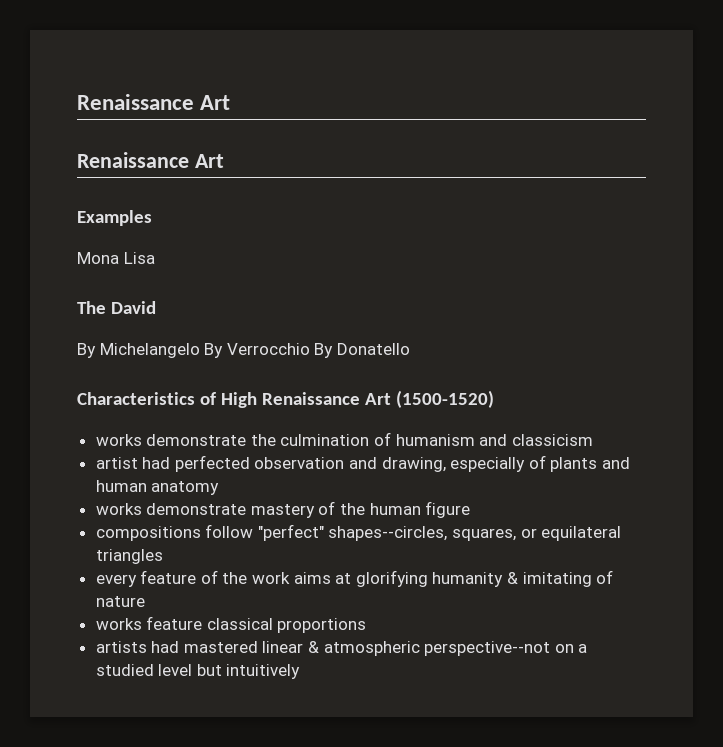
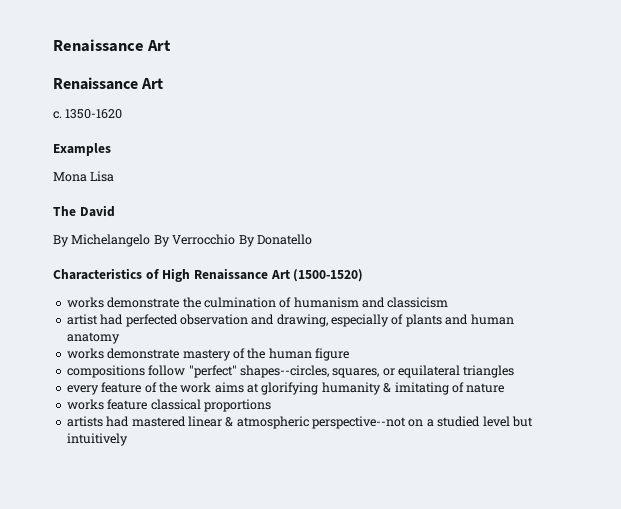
+ c. 1350-1620

